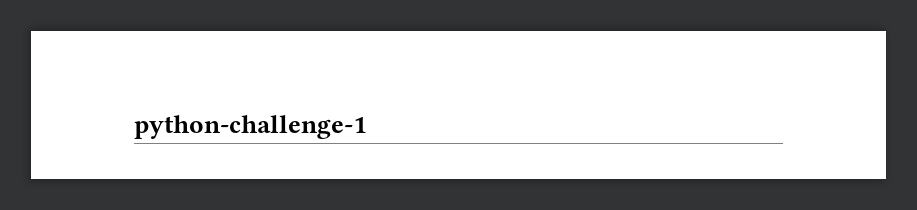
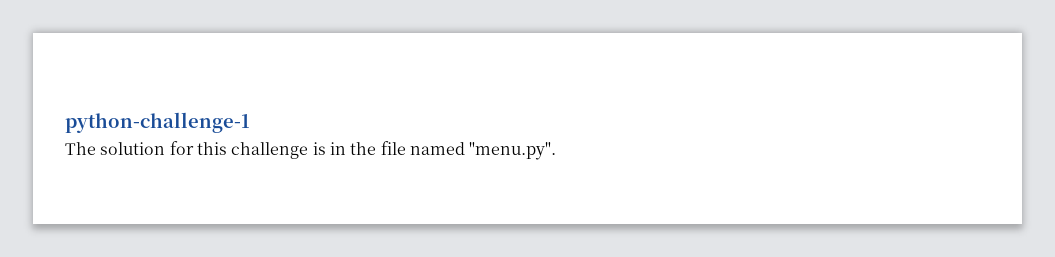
+ The solution for this challenge is in the file named "menu.py".

